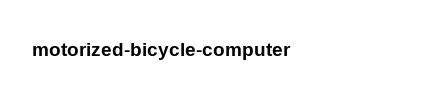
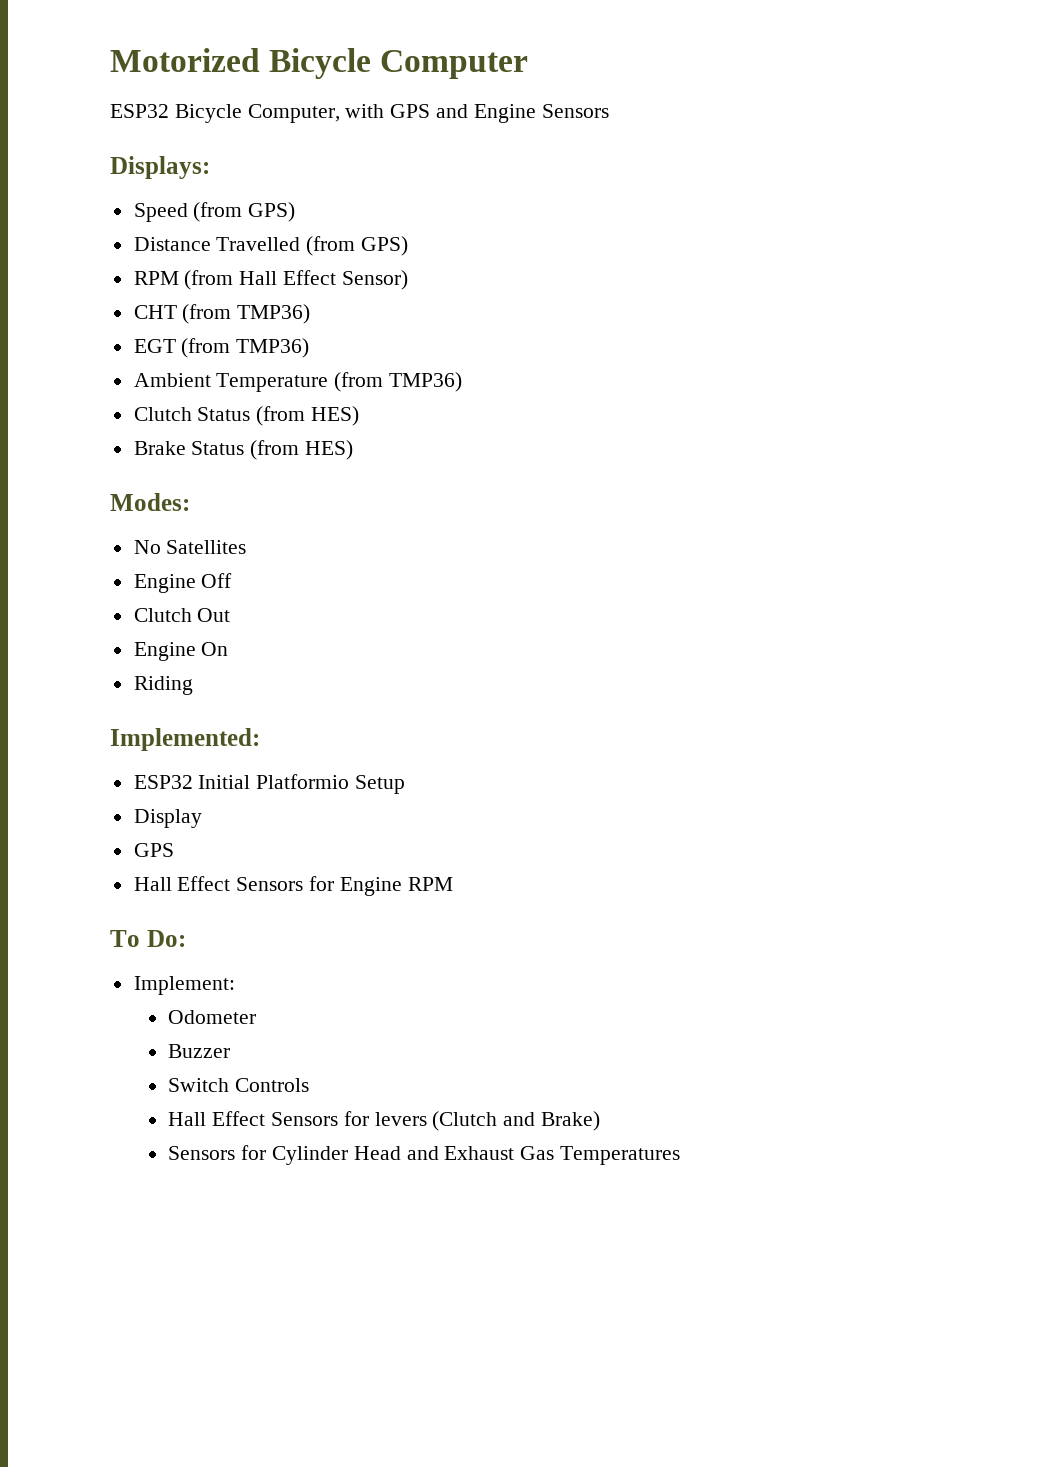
- motorized-bicycle-computer
+ Motorized Bicycle Computer
+ ESP32 Bicycle Computer, with GPS and Engine Sensors
+ Displays:
+ Speed (from GPS)
+ Distance Travelled (from GPS)
+ RPM (from Hall Effect Sensor)
+ CHT (from TMP36)
+ EGT (from TMP36)
+ Ambient Temperature (from TMP36)
+ Clutch Status (from HES)
+ Brake Status (from HES)
+ Modes:
+ No Satellites
+ Engine Off
+ Clutch Out
+ Engine On
+ Riding
+ Implemented:
+ ESP32 Initial Platformio Setup
+ Display
+ GPS
+ Hall Effect Sensors for Engine RPM
+ To Do:
+ Implement:
+ Odometer
+ Buzzer
+ Switch Controls
+ Hall Effect Sensors for levers (Clutch and Brake)
+ Sensors for Cylinder Head and Exhaust Gas Temperatures

